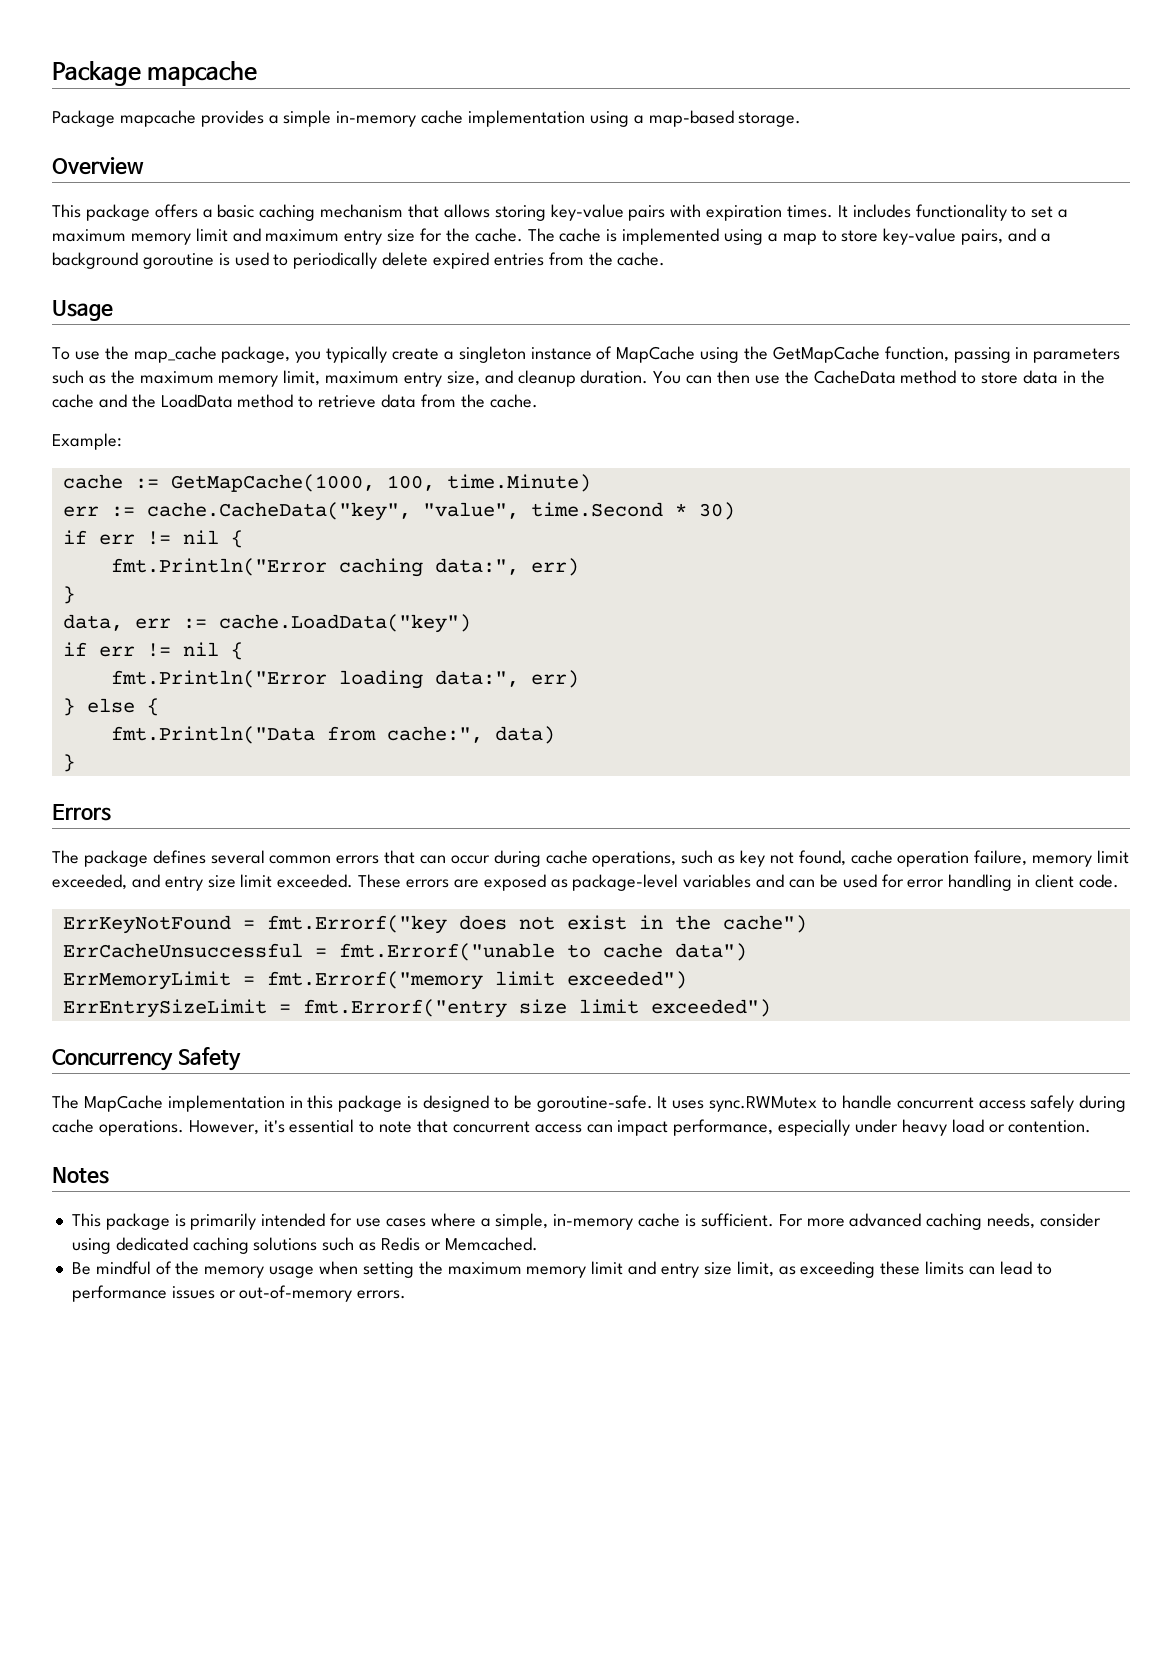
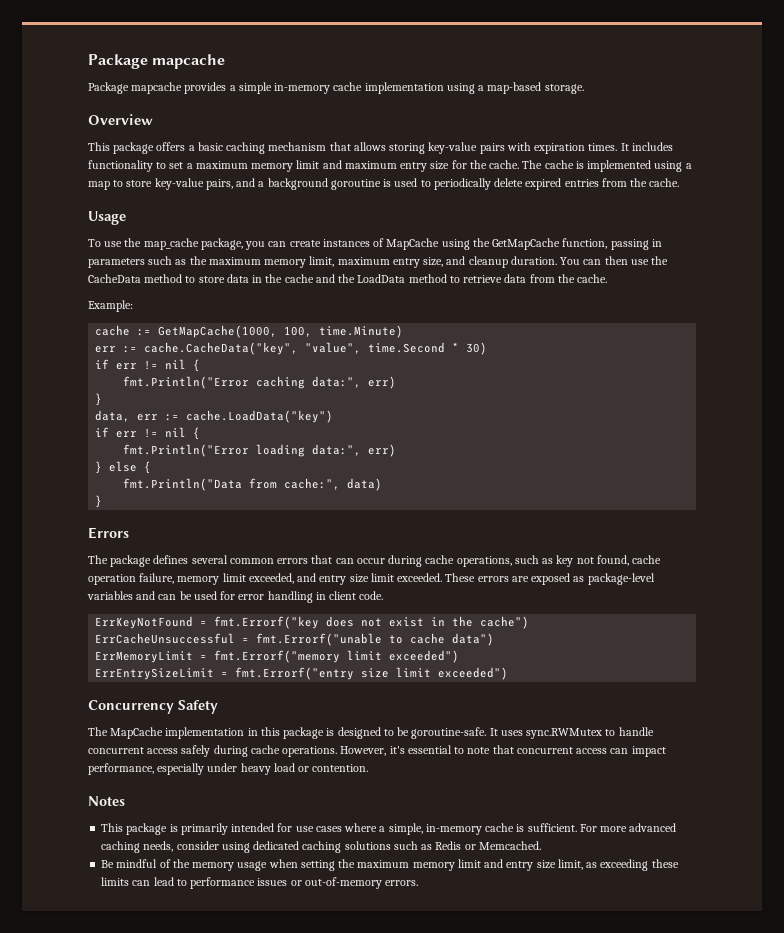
- To use the map_cache package, you typically create a singleton instance of MapCache using the GetMapCache function, passing in parameters such as the maximum memory limit, maximum entry size, and cleanup duration.
+ To use the map_cache package, you can create instances of MapCache using the GetMapCache function, passing in parameters such as the maximum memory limit, maximum entry size, and cleanup duration.

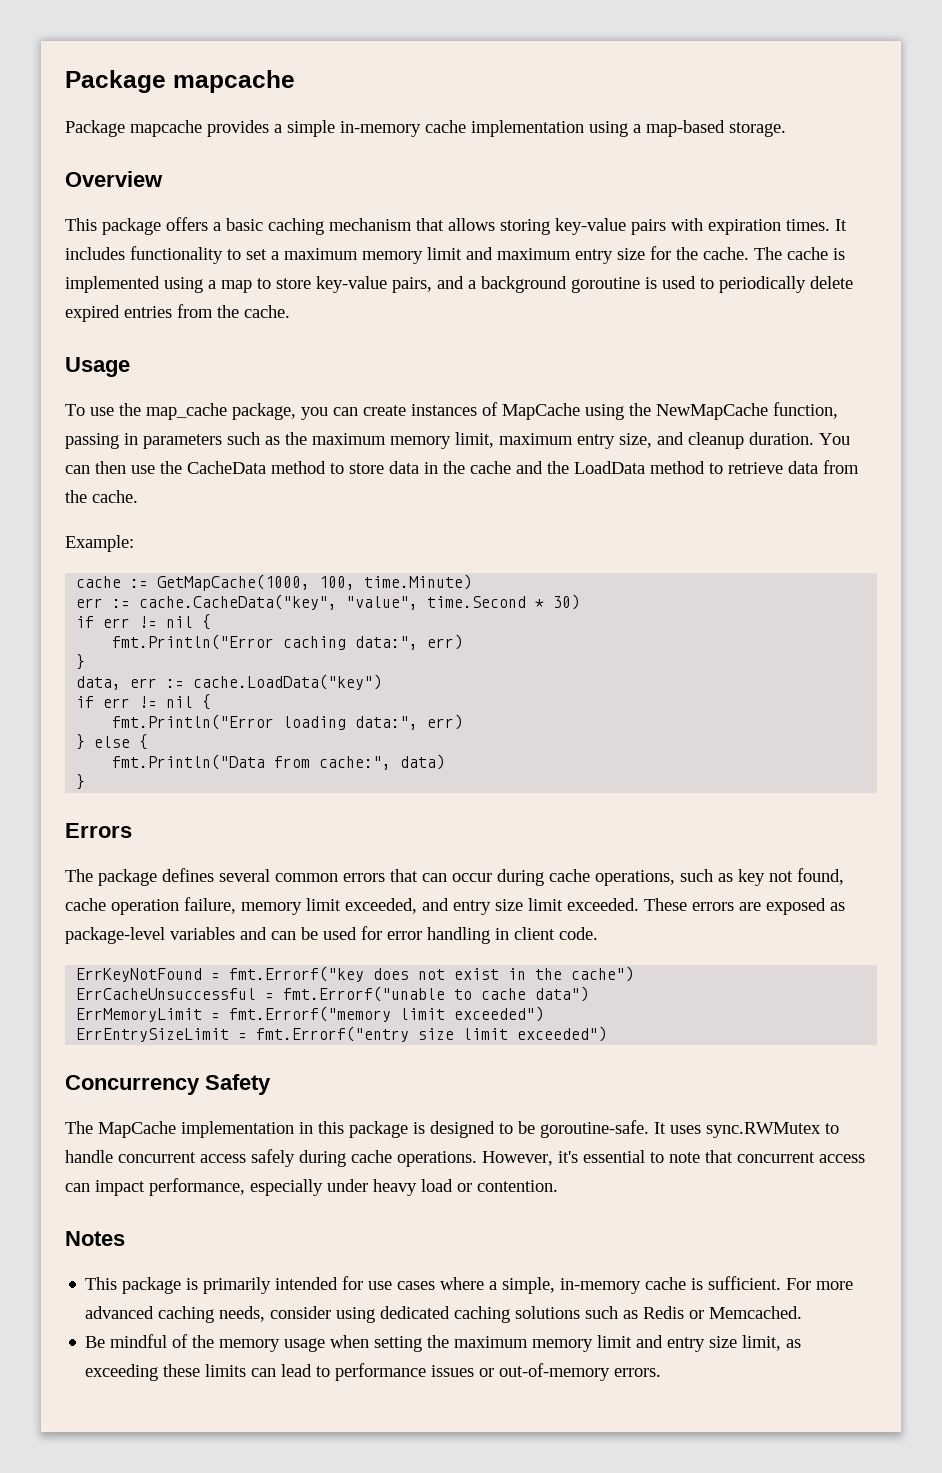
- To use the map_cache package, you can create instances of MapCache using the GetMapCache function, passing in parameters such as the maximum memory limit, maximum entry size, and cleanup duration.
+ To use the map_cache package, you can create instances of MapCache using the NewMapCache function, passing in parameters such as the maximum memory limit, maximum entry size, and cleanup duration.

